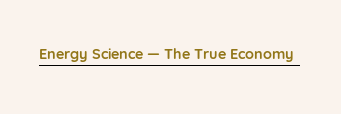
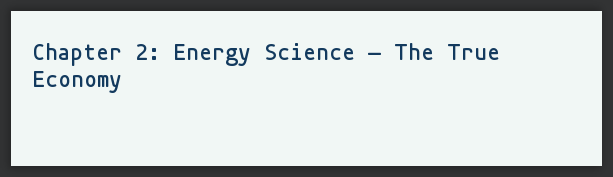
- Energy Science — The True Economy
+ Chapter 2: Energy Science — The True Economy

